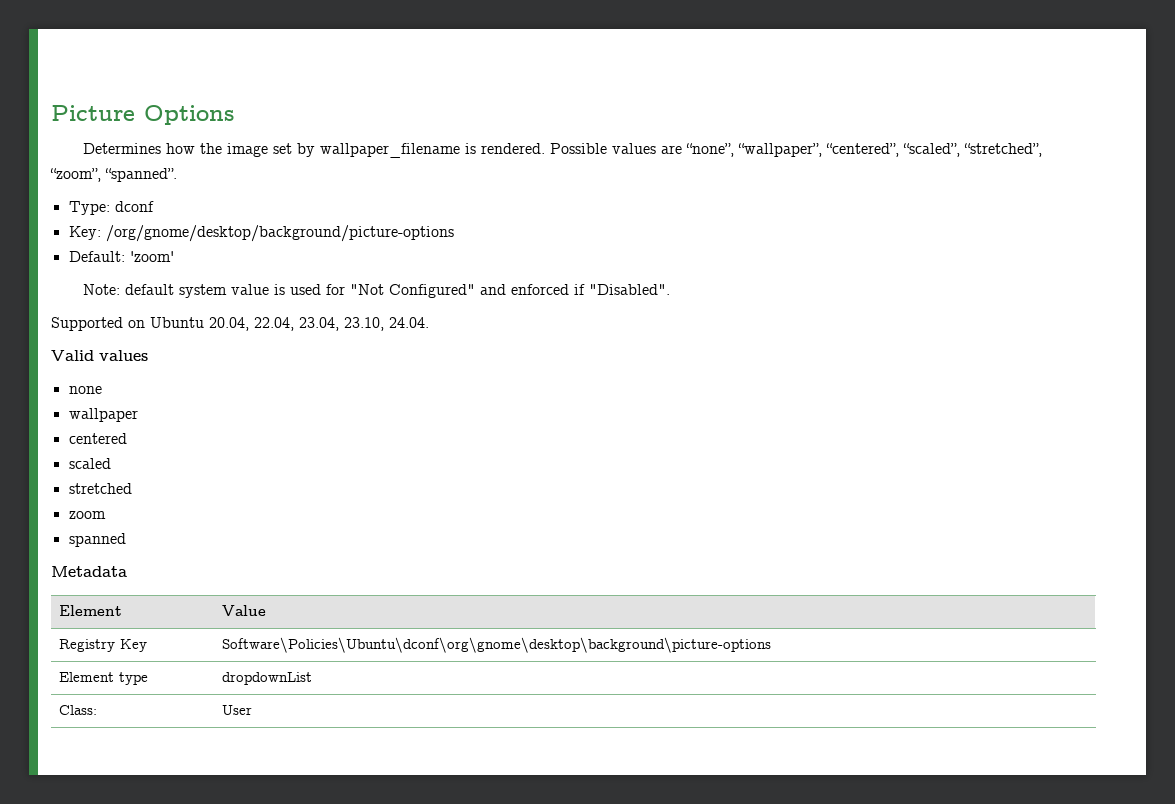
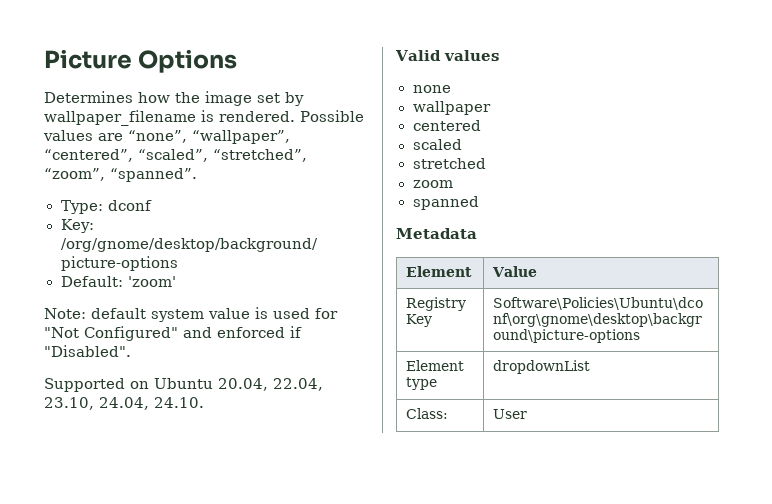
- Supported on Ubuntu 20.04, 22.04, 23.04, 23.10, 24.04.
+ Supported on Ubuntu 20.04, 22.04, 23.10, 24.04, 24.10.

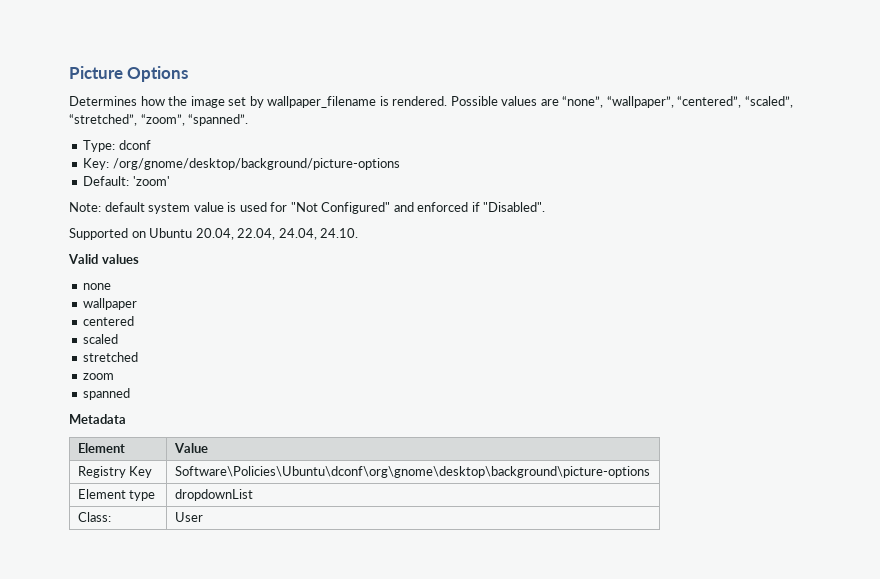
- Supported on Ubuntu 20.04, 22.04, 23.10, 24.04, 24.10.
+ Supported on Ubuntu 20.04, 22.04, 24.04, 24.10.

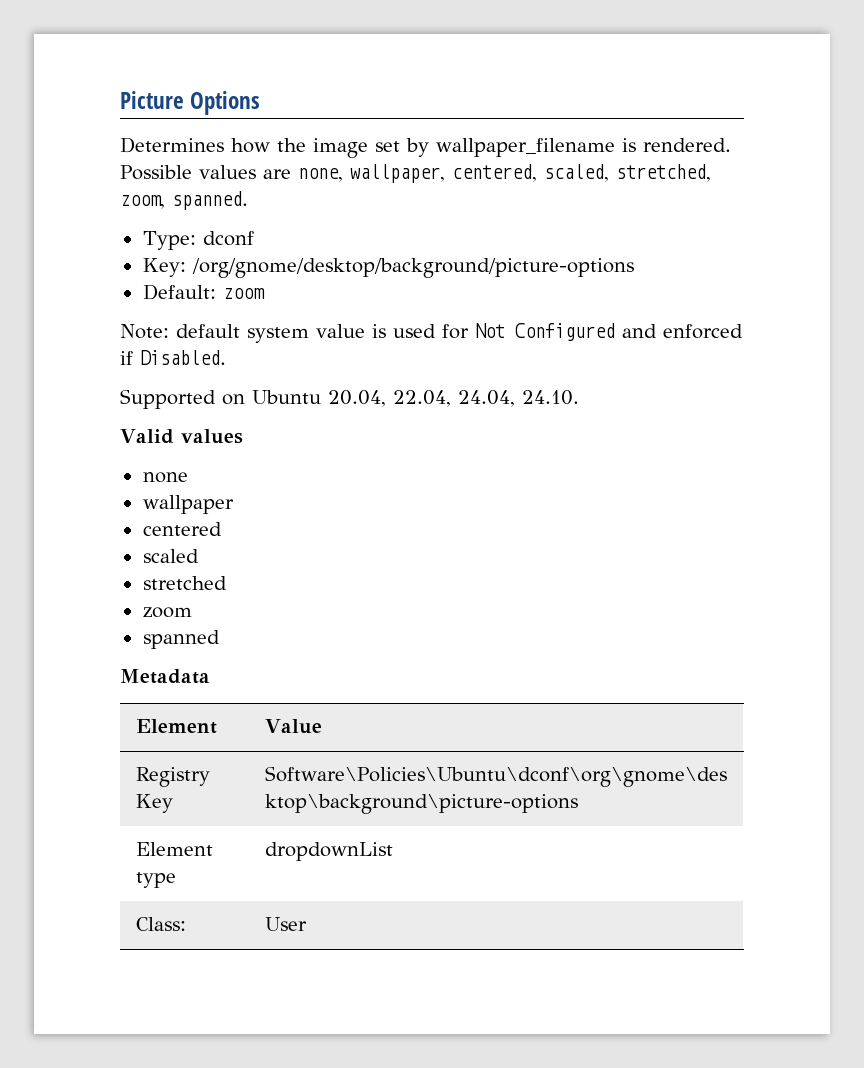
- Possible values are “none”, “wallpaper”, “centered”, “scaled”, “stretched”, “zoom”, “spanned”.
+ Possible values are none, wallpaper, centered, scaled, stretched, zoom, spanned.
- Default: 'zoom'
+ Default: zoom
- Note: default system value is used for "Not Configured" and enforced if "Disabled".
+ Note: default system value is used for Not Configured and enforced if Disabled.

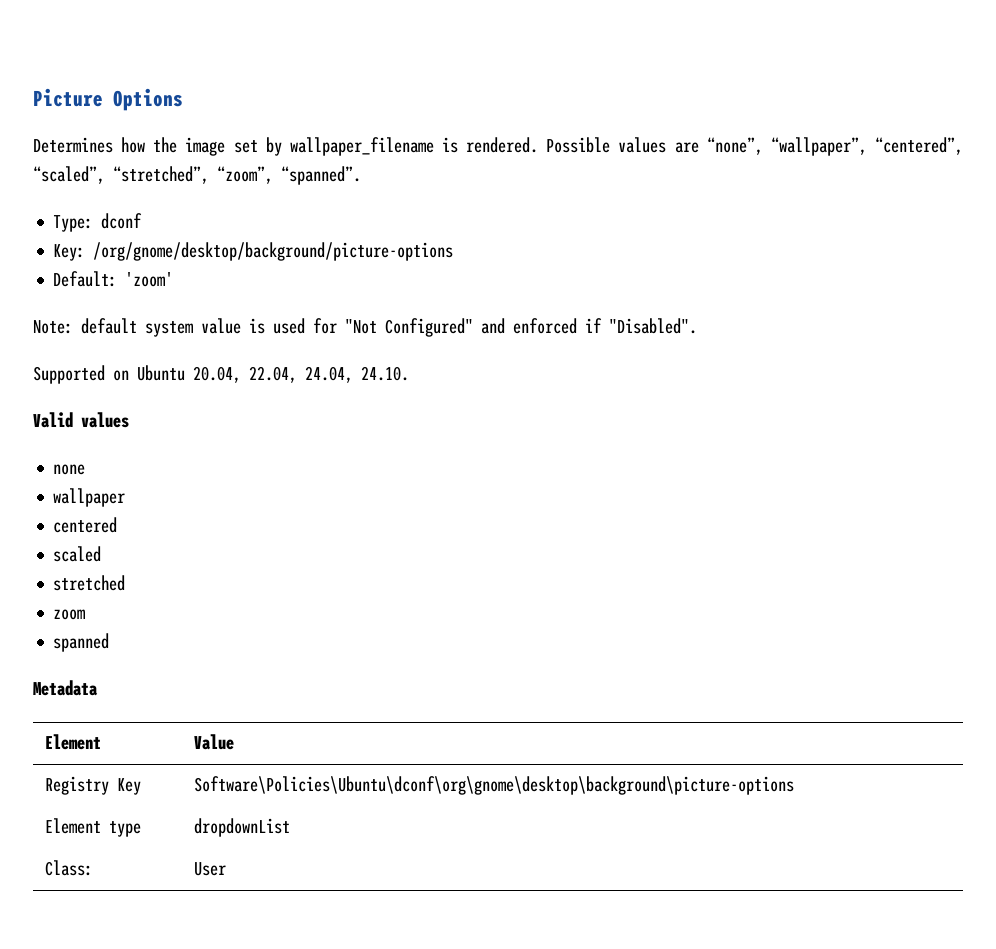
- Possible values are none, wallpaper, centered, scaled, stretched, zoom, spanned.
+ Possible values are “none”, “wallpaper”, “centered”, “scaled”, “stretched”, “zoom”, “spanned”.
- Default: zoom
+ Default: 'zoom'
- Note: default system value is used for Not Configured and enforced if Disabled.
+ Note: default system value is used for "Not Configured" and enforced if "Disabled".

